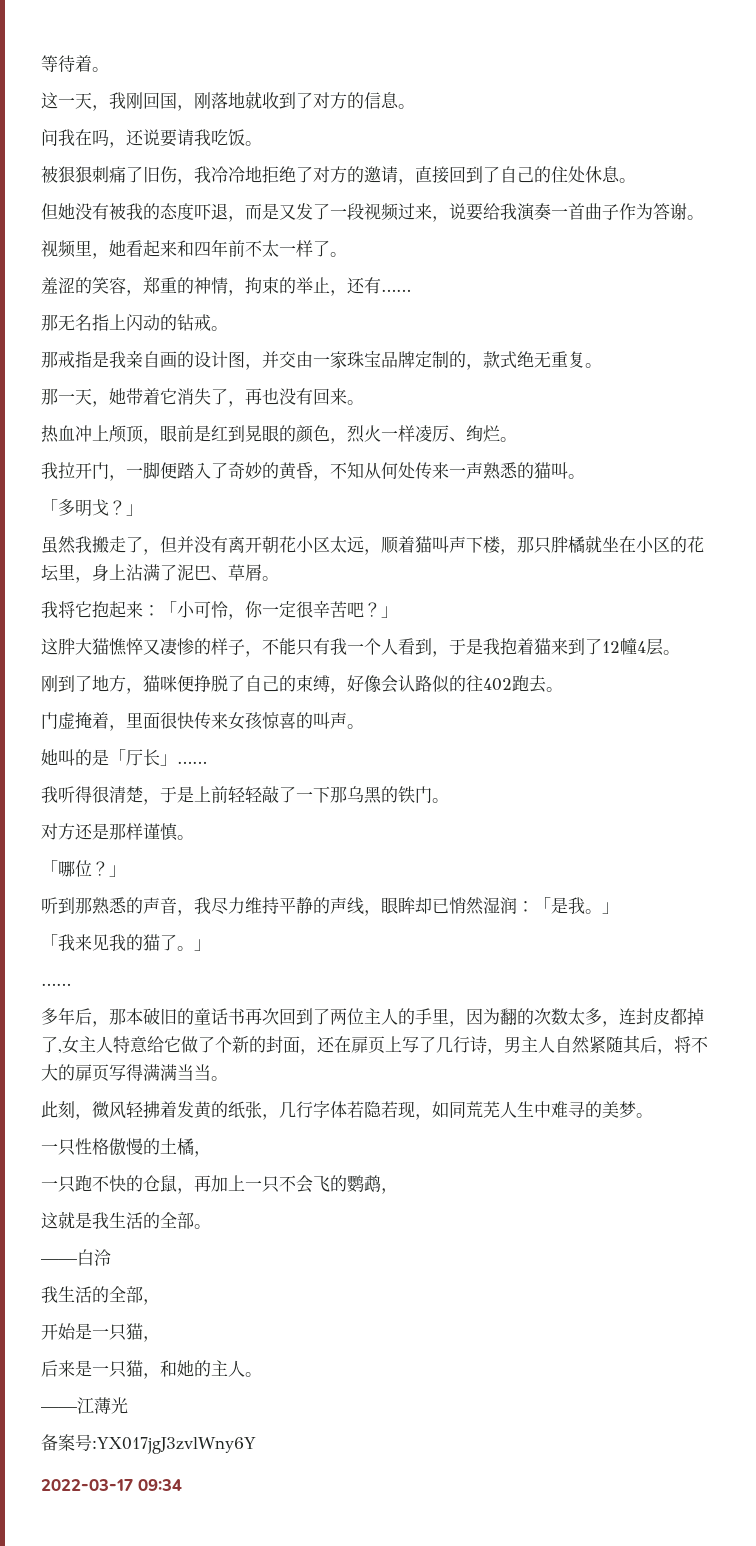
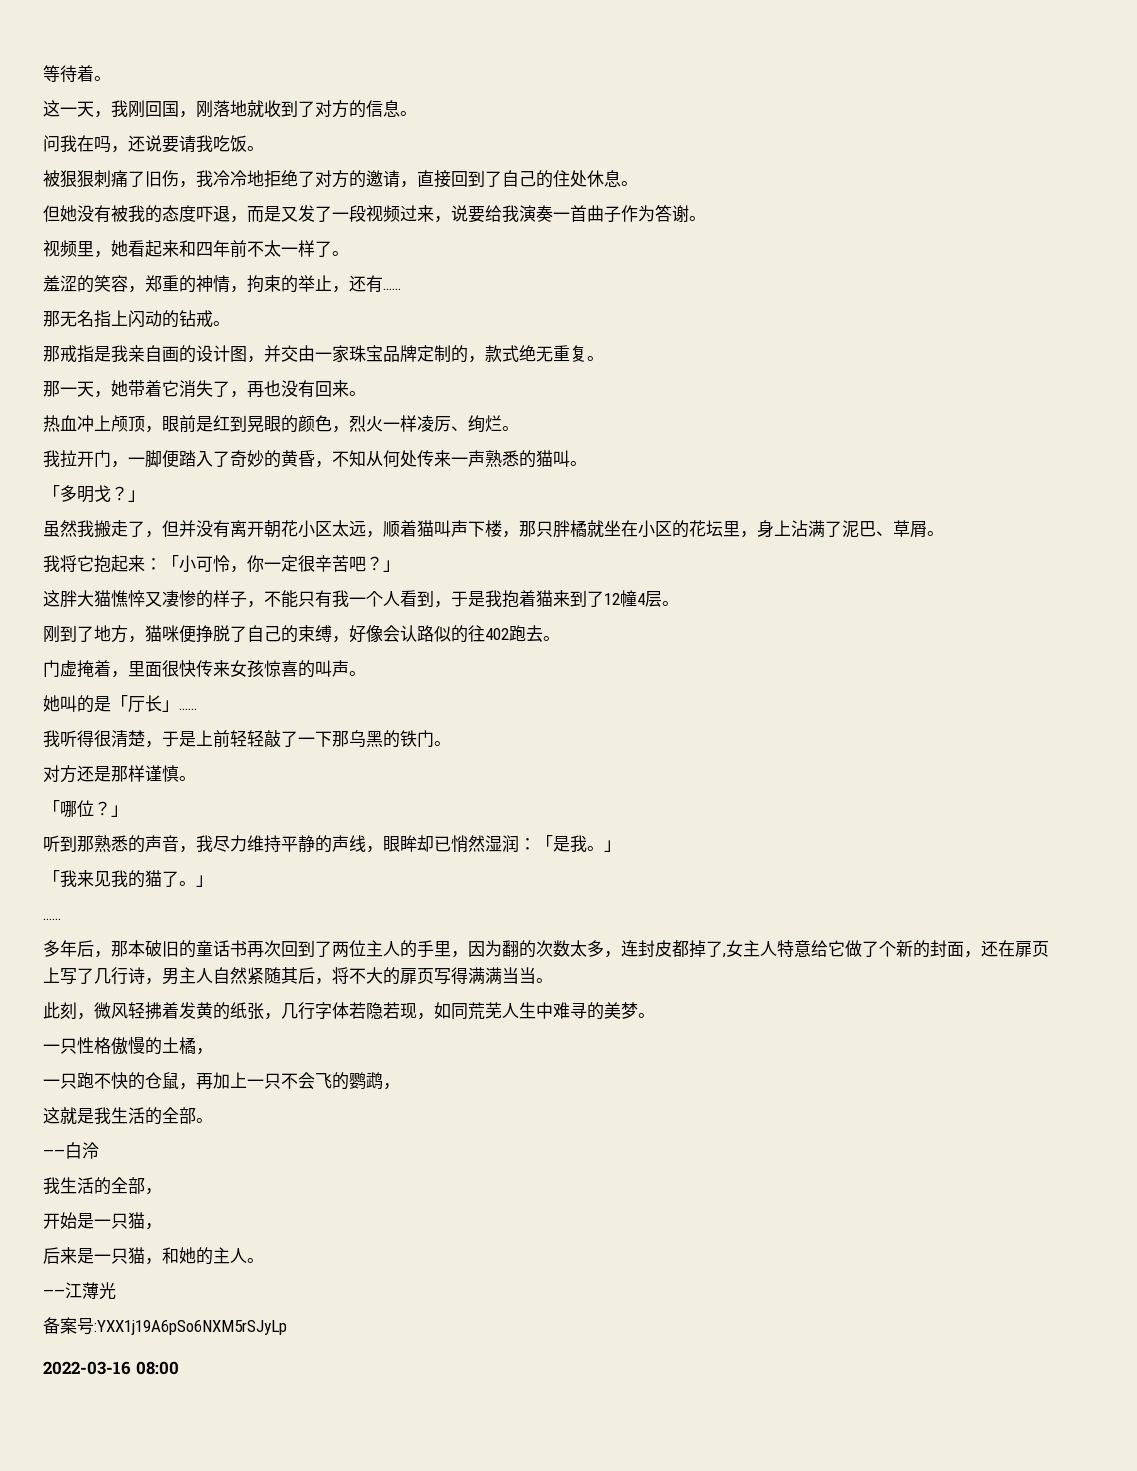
- 备案号:YX017jgJ3zvlWny6Y
- 2022-03-17 09:34
+ 备案号:YXX1j19A6pSo6NXM5rSJyLp
+ 2022-03-16 08:00

